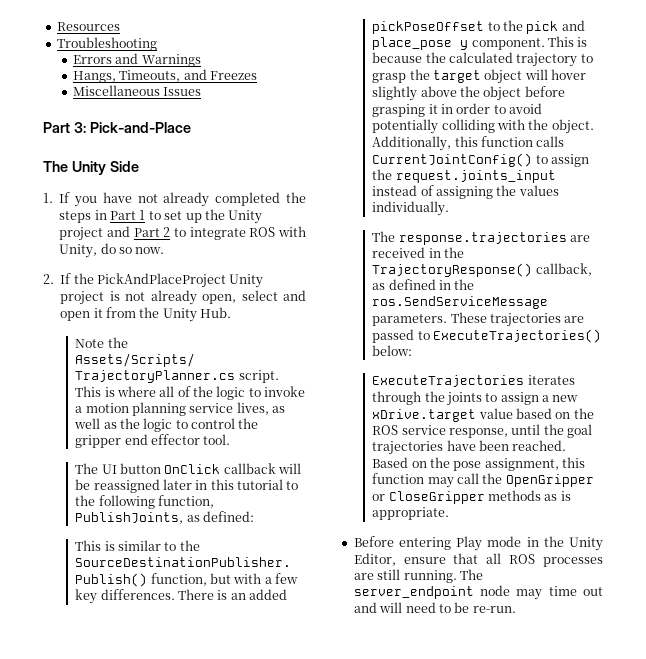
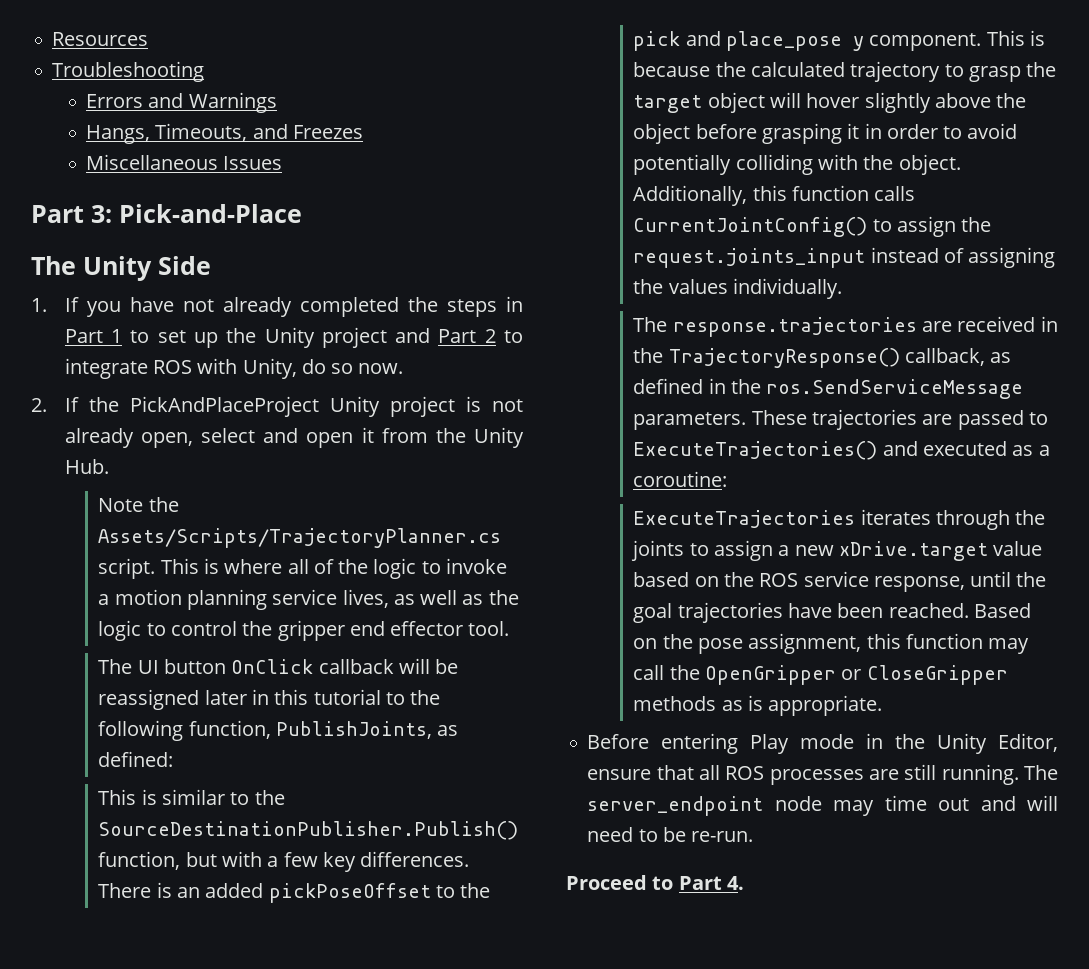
- These trajectories are passed to ExecuteTrajectories() below:
+ These trajectories are passed to ExecuteTrajectories() and executed as a coroutine:
+ Proceed to Part 4.

